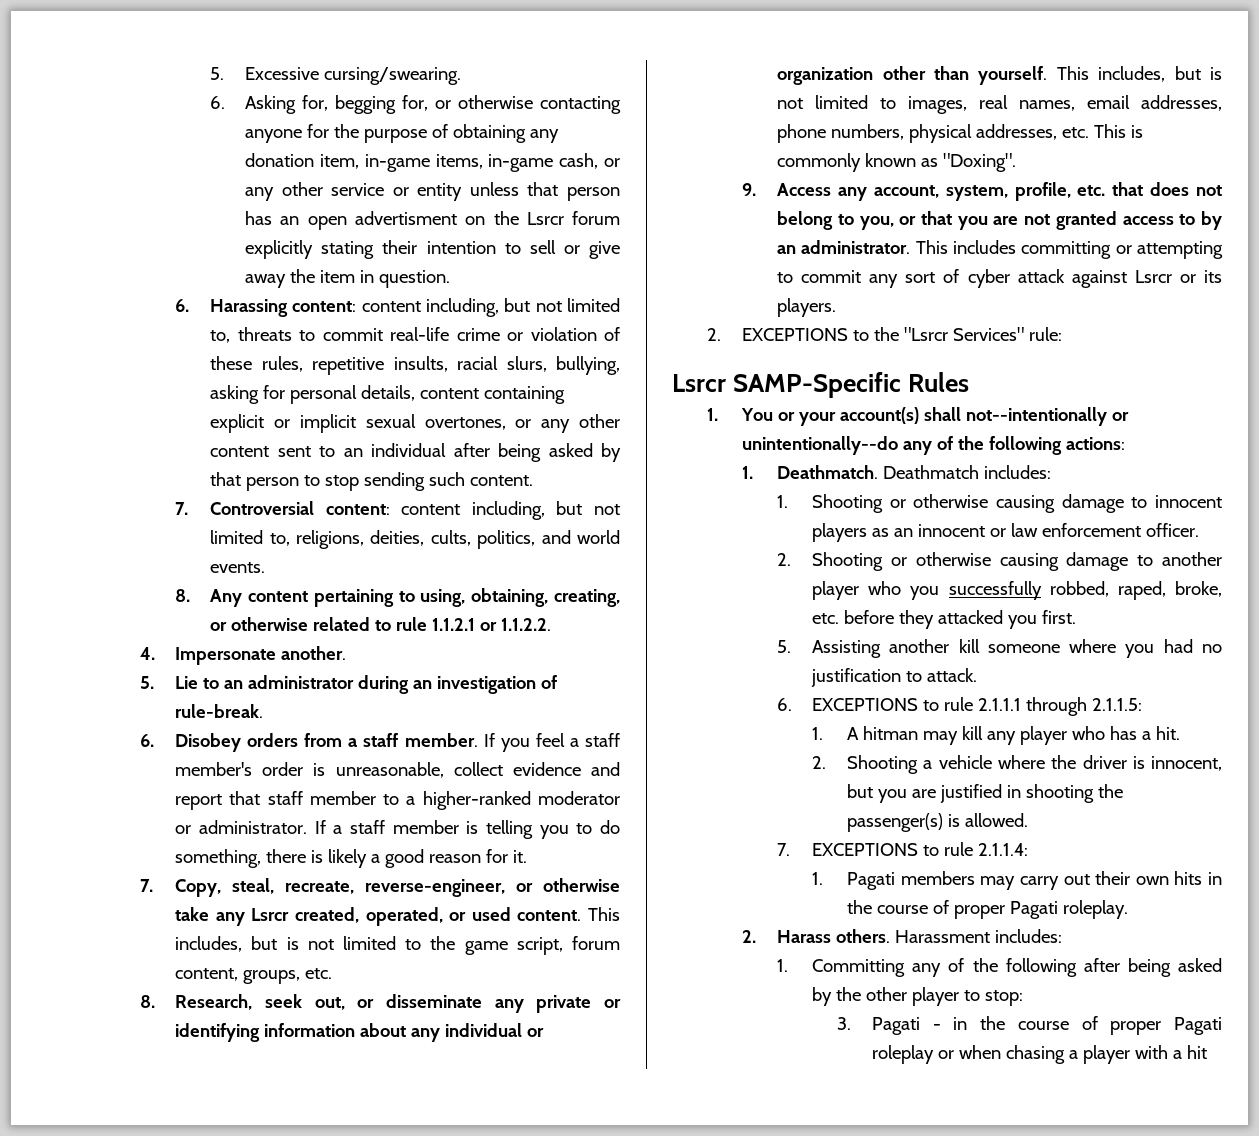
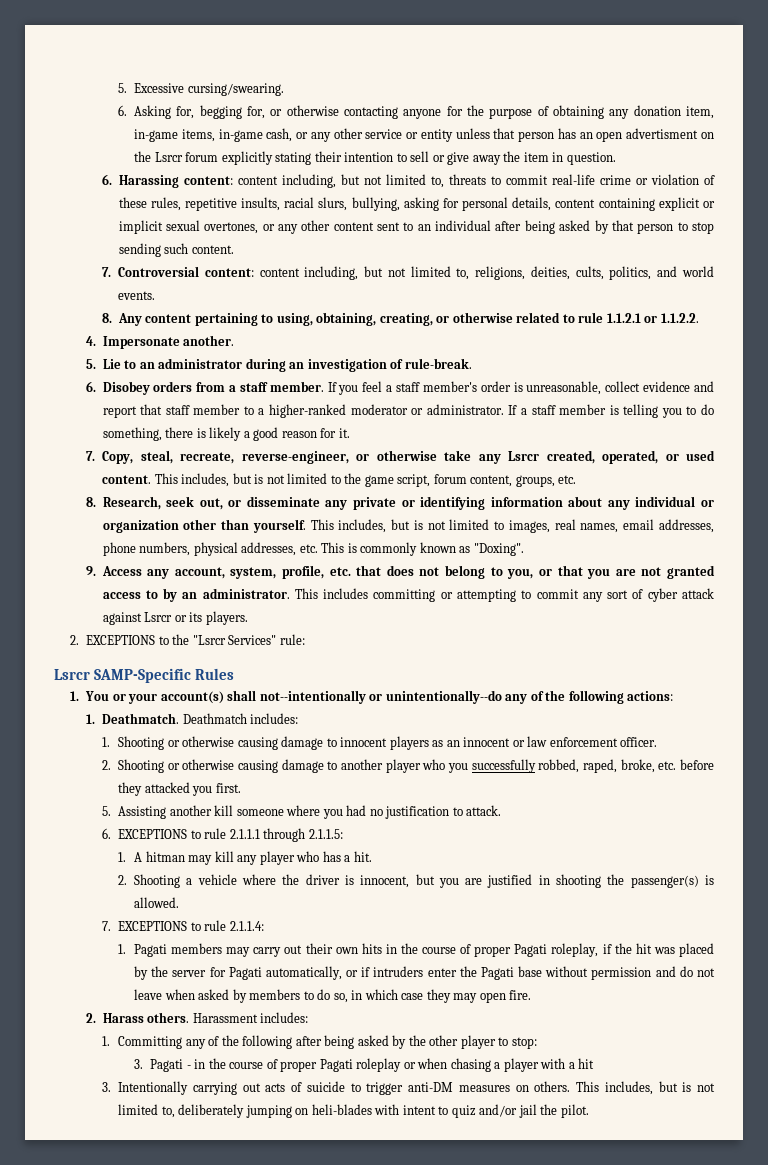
- 1. Pagati members may carry out their own hits in the course of proper Pagati roleplay.
+ 1. Pagati members may carry out their own hits in the course of proper Pagati roleplay, if the hit was placed by the server for Pagati automatically, or if intruders enter the Pagati base without permission and do not leave when asked by members to do so, in which case they may open fire.
+ 3. Intentionally carrying out acts of suicide to trigger anti-DM measures on others. This includes, but is not limited to, deliberately jumping on heli-blades with intent to quiz and/or jail the pilot.

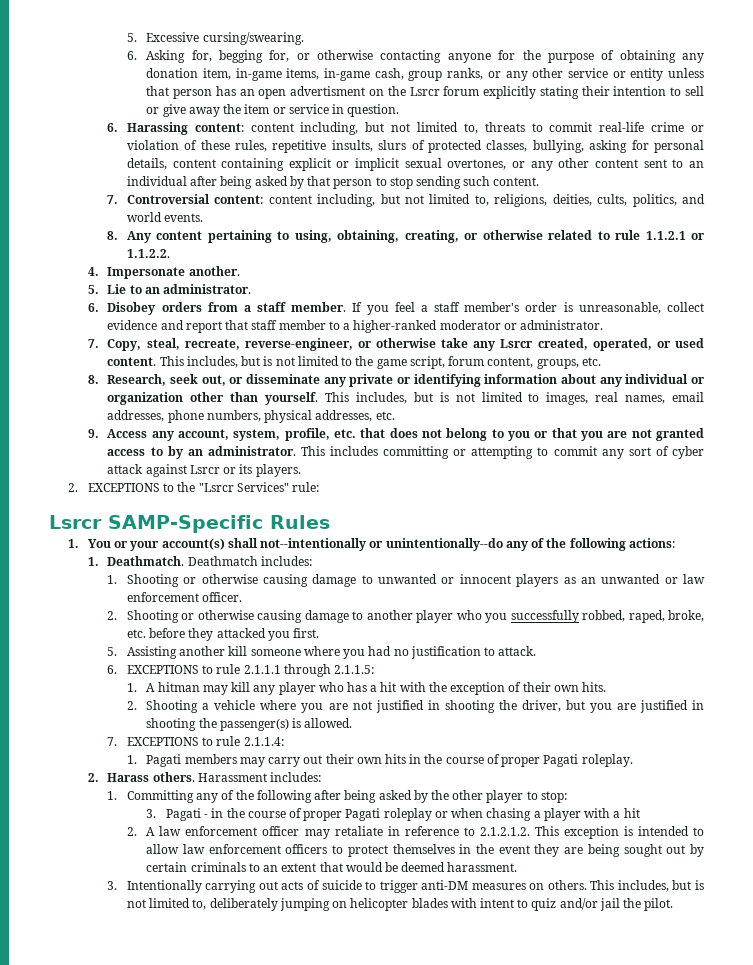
- 6. Asking for, begging for, or otherwise contacting anyone for the purpose of obtaining any donation item, in-game items, in-game cash, or any other service or entity unless that person has an open advertisment on the Lsrcr forum explicitly stating their intention to sell or give away the item in question.
+ 6. Asking for, begging for, or otherwise contacting anyone for the purpose of obtaining any donation item, in-game items, in-game cash, group ranks, or any other service or entity unless that person has an open advertisment on the Lsrcr forum explicitly stating their intention to sell or give away the item or service in question.
- 6. Harassing content: content including, but not limited to, threats to commit real-life crime or violation of these rules, repetitive insults, racial slurs, bullying, asking for personal details, content containing explicit or implicit sexual overtones, or any other content sent to an individual after being asked by that person to stop sending such content.
+ 6. Harassing content: content including, but not limited to, threats to commit real-life crime or violation of these rules, repetitive insults, slurs of protected classes, bullying, asking for personal details, content containing explicit or implicit sexual overtones, or any other content sent to an individual after being asked by that person to stop sending such content.
- 5. Lie to an administrator during an investigation of rule-break.
+ 5. Lie to an administrator.
- If a staff member is telling you to do something, there is likely a good reason for it.
- This includes, but is not limited to images, real names, email addresses, phone numbers, physical addresses, etc. This is commonly known as "Doxing".
+ This includes, but is not limited to images, real names, email addresses, phone numbers, physical addresses, etc.
- 9. Access any account, system, profile, etc. that does not belong to you, or that you are not granted access to by an administrator.
+ 9. Access any account, system, profile, etc. that does not belong to you or that you are not granted access to by an administrator.
- 1. Shooting or otherwise causing damage to innocent players as an innocent or law enforcement officer.
+ 1. Shooting or otherwise causing damage to unwanted or innocent players as an unwanted or law enforcement officer.
- 1. A hitman may kill any player who has a hit.
+ 1. A hitman may kill any player who has a hit with the exception of their own hits.
- 2. Shooting a vehicle where the driver is innocent, but you are justified in shooting the passenger(s) is allowed.
+ 2. Shooting a vehicle where you are not justified in shooting the driver, but you are justified in shooting the passenger(s) is allowed.
- 1. Pagati members may carry out their own hits in the course of proper Pagati roleplay, if the hit was placed by the server for Pagati automatically, or if intruders enter the Pagati base without permission and do not leave when asked by members to do so, in which case they may open fire.
+ 1. Pagati members may carry out their own hits in the course of proper Pagati roleplay.
+ 2. A law enforcement officer may retaliate in reference to 2.1.2.1.2. This exception is intended to allow law enforcement officers to protect themselves in the event they are being sought out by certain criminals to an extent that would be deemed harassment.
- This includes, but is not limited to, deliberately jumping on heli-blades with intent to quiz and/or jail the pilot.
+ This includes, but is not limited to, deliberately jumping on helicopter blades with intent to quiz and/or jail the pilot.

